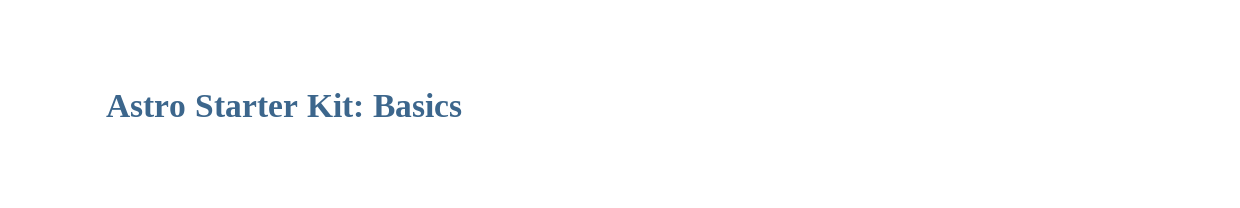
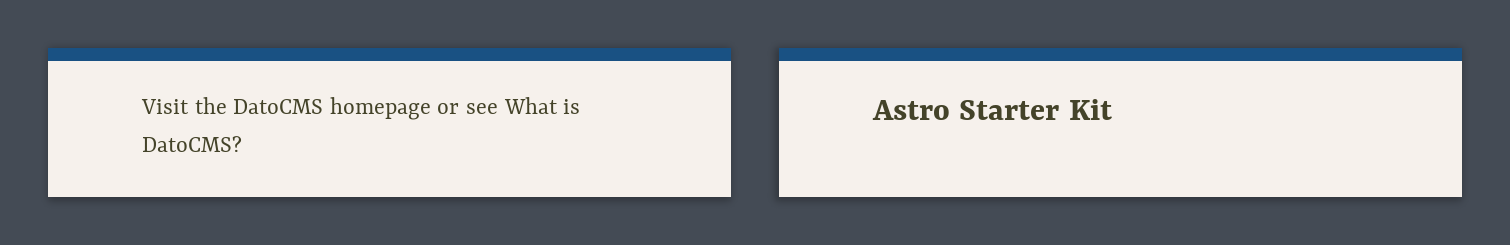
- Astro Starter Kit: Basics
+ Visit the DatoCMS homepage or see What is DatoCMS?
+ Astro Starter Kit

